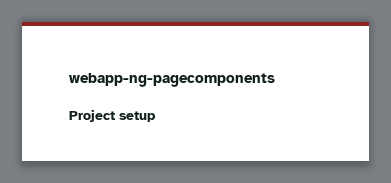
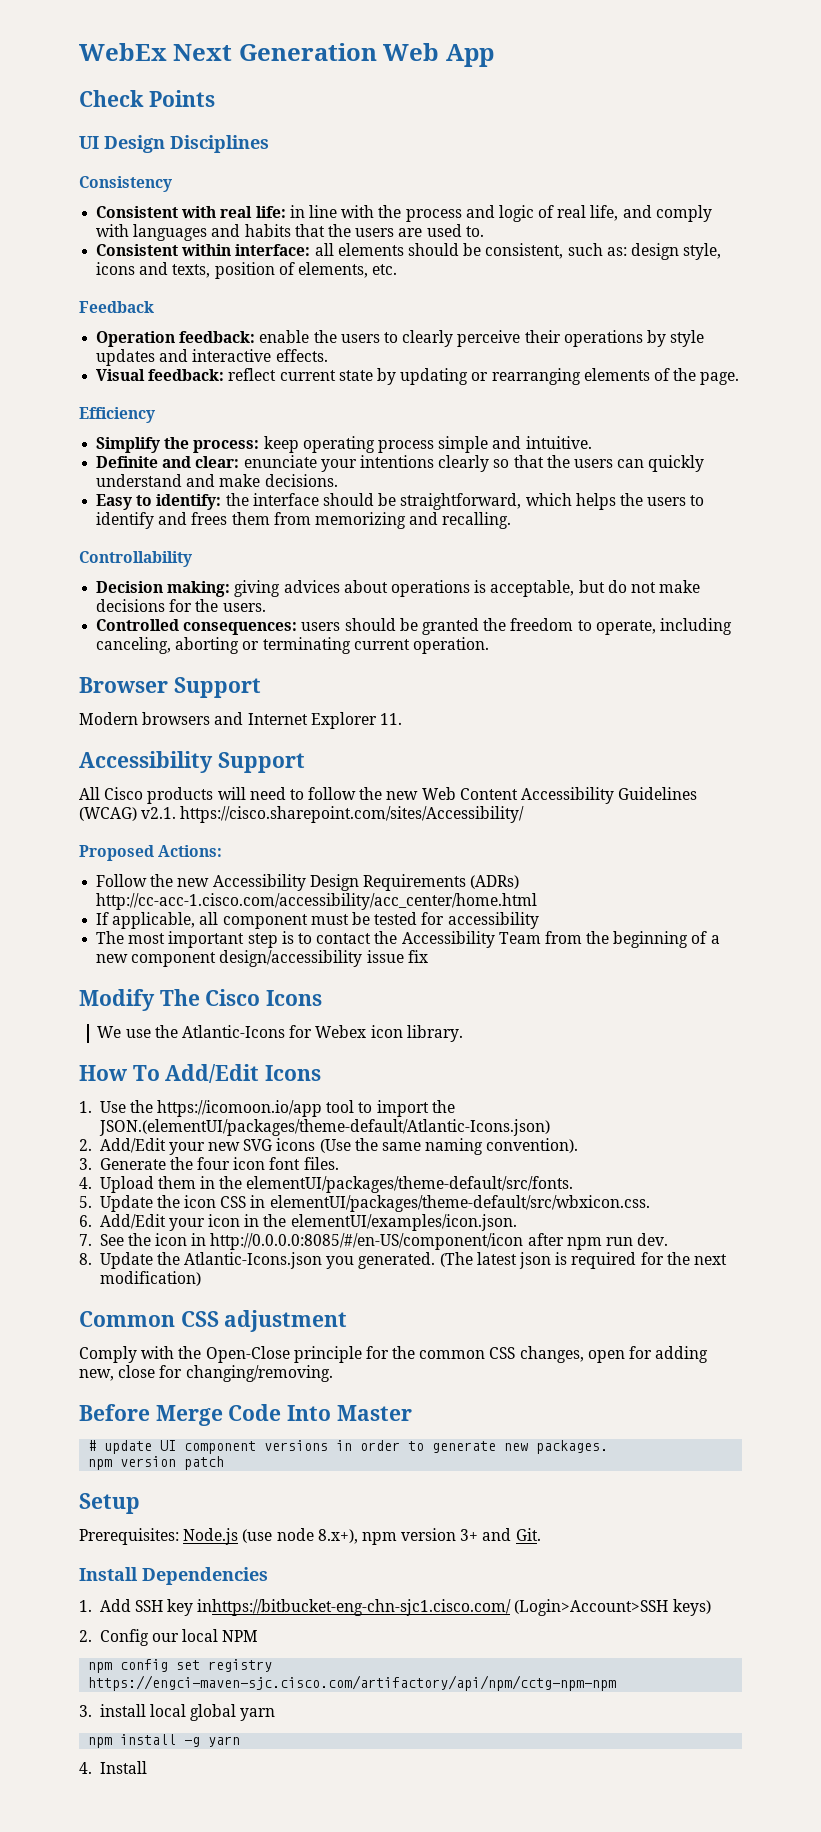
- webapp-ng-pagecomponents
- Project setup
+ WebEx Next Generation Web App
+ Check Points
+ UI Design Disciplines
+ Consistency
+ Consistent with real life: in line with the process and logic of real life, and comply with languages and habits that the users are used to.
+ Consistent within interface: all elements should be consistent, such as: design style, icons and texts, position of elements, etc.
+ Feedback
+ Operation feedback: enable the users to clearly perceive their operations by style updates and interactive effects.
+ Visual feedback: reflect current state by updating or rearranging elements of the page.
+ Efficiency
+ Simplify the process: keep operating process simple and intuitive.
+ Definite and clear: enunciate your intentions clearly so that the users can quickly understand and make decisions.
+ Easy to identify: the interface should be straightforward, which helps the users to identify and frees them from memorizing and recalling.
+ Controllability
+ Decision making: giving advices about operations is acceptable, but do not make decisions for the users.
+ Controlled consequences: users should be granted the freedom to operate, including canceling, aborting or terminating current operation.
+ Browser Support
+ Modern browsers and Internet Explorer 11.
+ Accessibility Support
+ All Cisco products will need to follow the new Web Content Accessibility Guidelines (WCAG) v2.1. https://cisco.sharepoint.com/sites/Accessibility/
+ Proposed Actions:
+ Follow the new Accessibility Design Requirements (ADRs) http://cc-acc-1.cisco.com/accessibility/acc_center/home.html
+ If applicable, all component must be tested for accessibility
+ The most important step is to contact the Accessibility Team from the beginning of a new component design/accessibility issue fix
+ Modify The Cisco Icons
+ We use the Atlantic-Icons for Webex icon library.
+ How To Add/Edit Icons
+ 1. Use the https://icomoon.io/app tool to import the JSON.(elementUI/packages/theme-default/Atlantic-Icons.json)
+ 2. Add/Edit your new SVG icons (Use the same naming convention).
+ 3. Generate the four icon font files.
+ 4. Upload them in the elementUI/packages/theme-default/src/fonts.
+ 5. Update the icon CSS in elementUI/packages/theme-default/src/wbxicon.css.
+ 6. Add/Edit your icon in the elementUI/examples/icon.json.
+ 7. See the icon in http://0.0.0.0:8085/#/en-US/component/icon after npm run dev.
+ 8. Update the Atlantic-Icons.json you generated. (The latest json is required for the next modification)
+ Common CSS adjustment
+ Comply with the Open-Close principle for the common CSS changes, open for adding new, close for changing/removing.
+ Before Merge Code Into Master
+ # update UI component versions in order to generate new packages.
+ npm version patch
+ Setup
+ Prerequisites: Node.js (use node 8.x+), npm version 3+ and Git.
+ Install Dependencies
+ 1. Add SSH key inhttps://bitbucket-eng-chn-sjc1.cisco.com/ (Login>Account>SSH keys)
+ 2. Config our local NPM
+ npm config set registry https://engci-maven-sjc.cisco.com/artifactory/api/npm/cctg-npm-npm
+ 3. install local global yarn
+ npm install -g yarn
+ 4. Install

